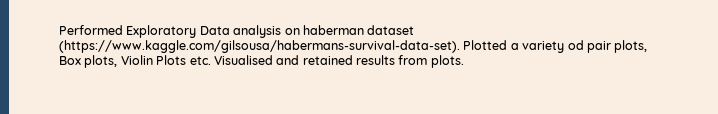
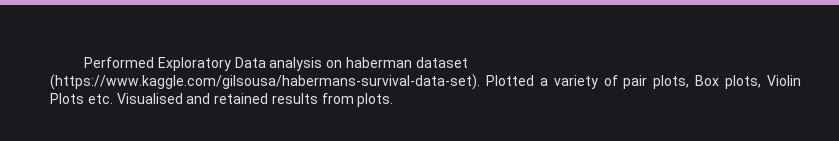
- Performed Exploratory Data analysis on haberman dataset (https://www.kaggle.com/gilsousa/habermans-survival-data-set). Plotted a variety od pair plots, Box plots, Violin Plots etc. Visualised and retained results from plots.
+ Performed Exploratory Data analysis on haberman dataset (https://www.kaggle.com/gilsousa/habermans-survival-data-set). Plotted a variety of pair plots, Box plots, Violin Plots etc. Visualised and retained results from plots.

